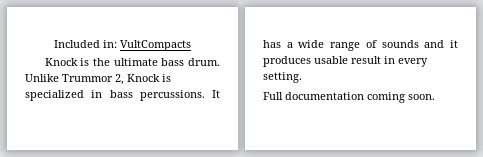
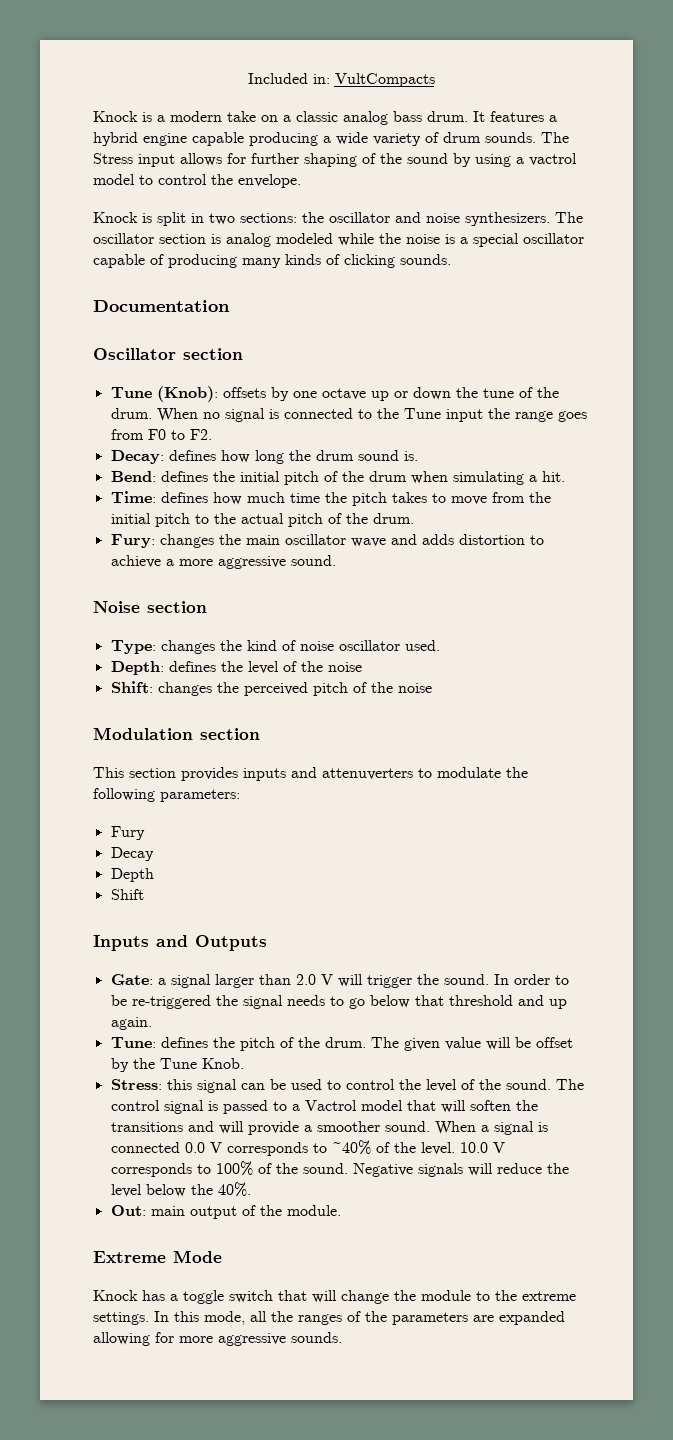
- Knock is the ultimate bass drum. Unlike Trummor 2, Knock is specialized in bass percussions. It has a wide range of sounds and it produces usable result in every setting.
- Full documentation coming soon.
+ Knock is a modern take on a classic analog bass drum. It features a hybrid engine capable producing a wide variety of drum sounds. The Stress input allows for further shaping of the sound by using a vactrol model to control the envelope.
+ Knock is split in two sections: the oscillator and noise synthesizers. The oscillator section is analog modeled while the noise is a special oscillator capable of producing many kinds of clicking sounds.
+ Documentation
+ Oscillator section
+ Tune (Knob): offsets by one octave up or down the tune of the drum. When no signal is connected to the Tune input the range goes from F0 to F2.
+ Decay: defines how long the drum sound is.
+ Bend: defines the initial pitch of the drum when simulating a hit.
+ Time: defines how much time the pitch takes to move from the initial pitch to the actual pitch of the drum.
+ Fury: changes the main oscillator wave and adds distortion to achieve a more aggressive sound.
+ Noise section
+ Type: changes the kind of noise oscillator used.
+ Depth: defines the level of the noise
+ Shift: changes the perceived pitch of the noise
+ Modulation section
+ This section provides inputs and attenuverters to modulate the following parameters:
+ Fury
+ Decay
+ Depth
+ Shift
+ Inputs and Outputs
+ Gate: a signal larger than 2.0 V will trigger the sound. In order to be re-triggered the signal needs to go below that threshold and up again.
+ Tune: defines the pitch of the drum. The given value will be offset by the Tune Knob.
+ Stress: this signal can be used to control the level of the sound. The control signal is passed to a Vactrol model that will soften the transitions and will provide a smoother sound. When a signal is connected 0.0 V corresponds to ~40% of the level. 10.0 V corresponds to 100% of the sound. Negative signals will reduce the level below the 40%.
+ Out: main output of the module.
+ Extreme Mode
+ Knock has a toggle switch that will change the module to the extreme settings. In this mode, all the ranges of the parameters are expanded allowing for more aggressive sounds.

